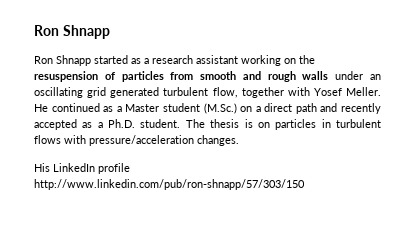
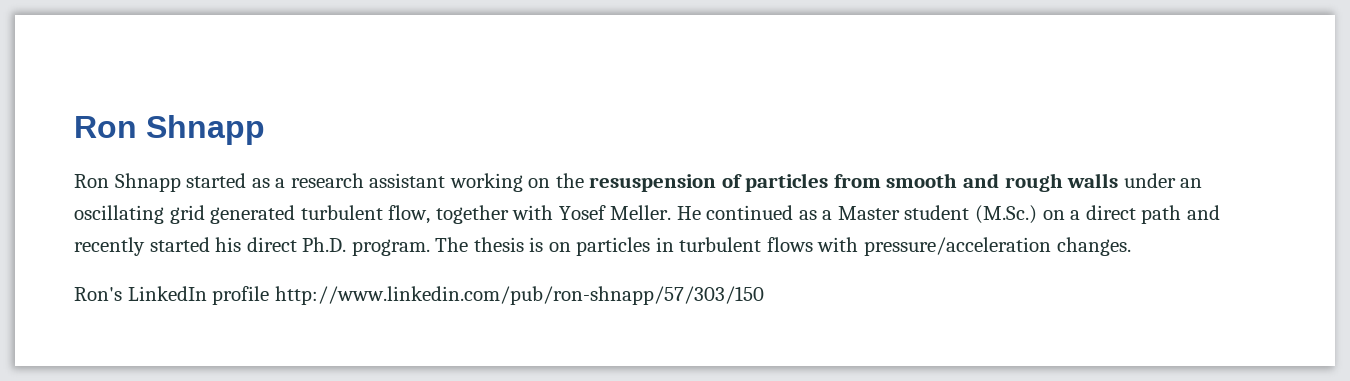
- He continued as a Master student (M.Sc.) on a direct path and recently accepted as a Ph.D. student.
+ He continued as a Master student (M.Sc.) on a direct path and recently started his direct Ph.D. program.
- His LinkedIn profile http://www.linkedin.com/pub/ron-shnapp/57/303/150
+ Ron's LinkedIn profile http://www.linkedin.com/pub/ron-shnapp/57/303/150

